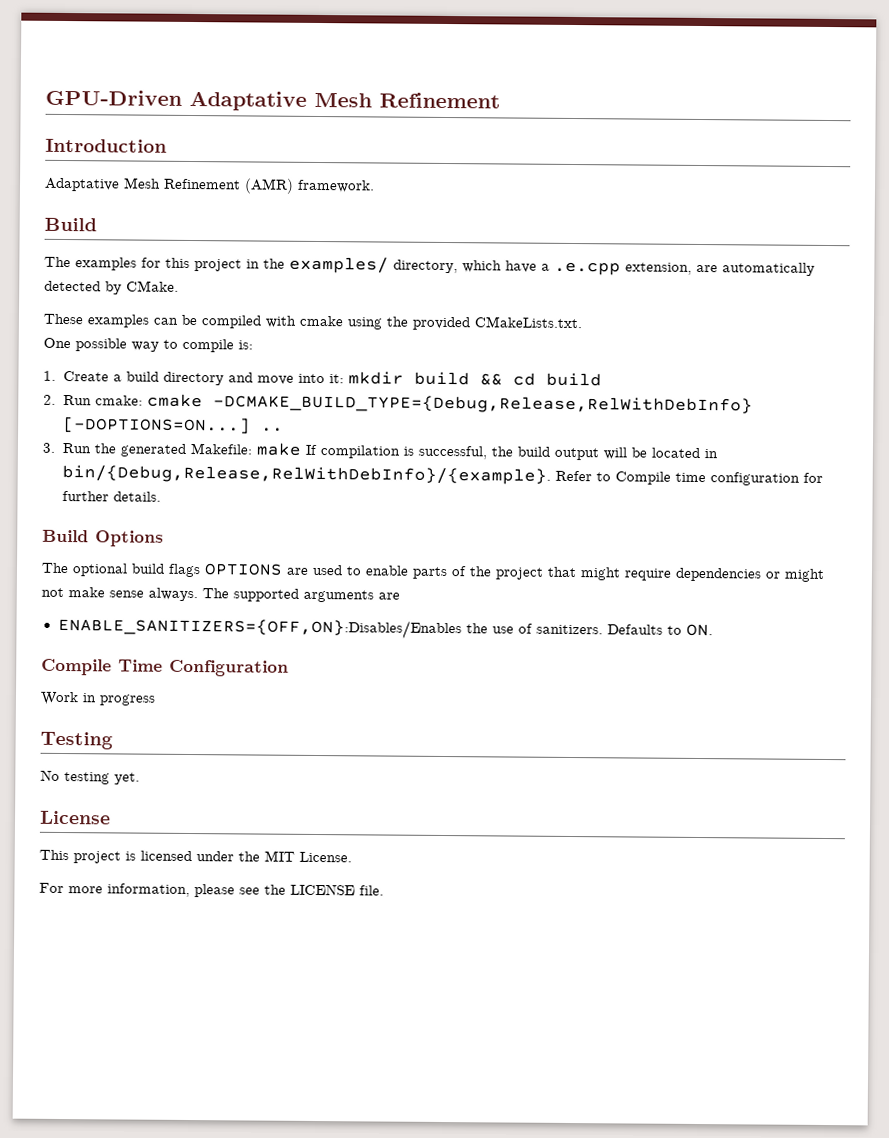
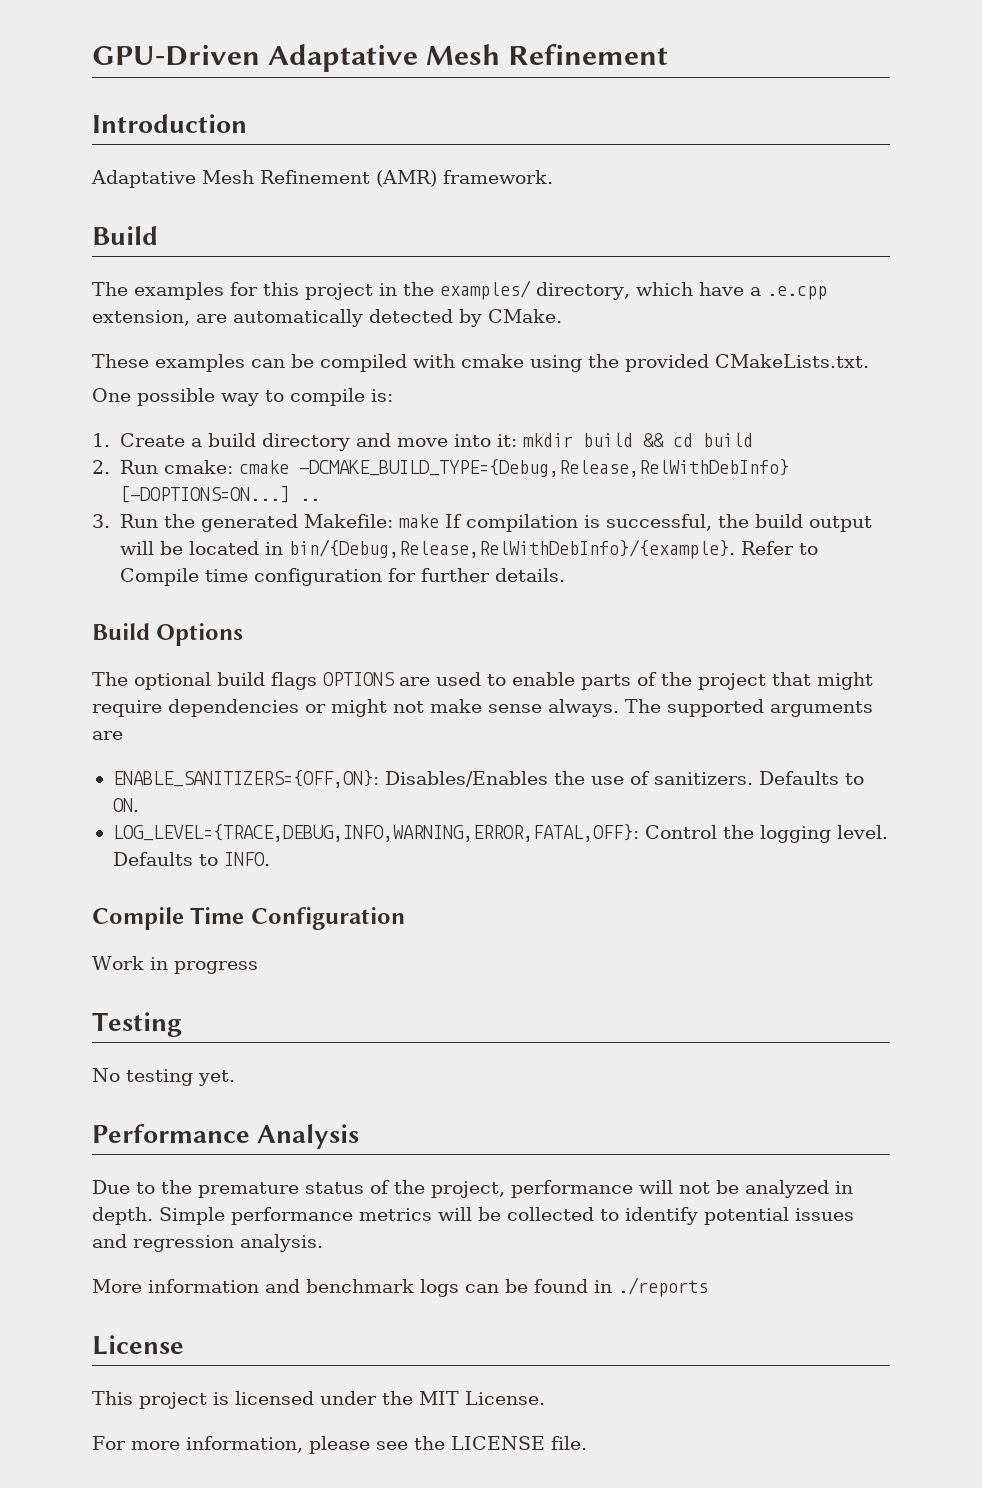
- ENABLE_SANITIZERS={OFF,ON}:Disables/Enables the use of sanitizers.
+ ENABLE_SANITIZERS={OFF,ON}: Disables/Enables the use of sanitizers.
+ LOG_LEVEL={TRACE,DEBUG,INFO,WARNING,ERROR,FATAL,OFF}: Control the logging level. Defaults to INFO.
+ Performance Analysis
+ Due to the premature status of the project, performance will not be analyzed in depth. Simple performance metrics will be collected to identify potential issues and regression analysis.
+ More information and benchmark logs can be found in ./reports

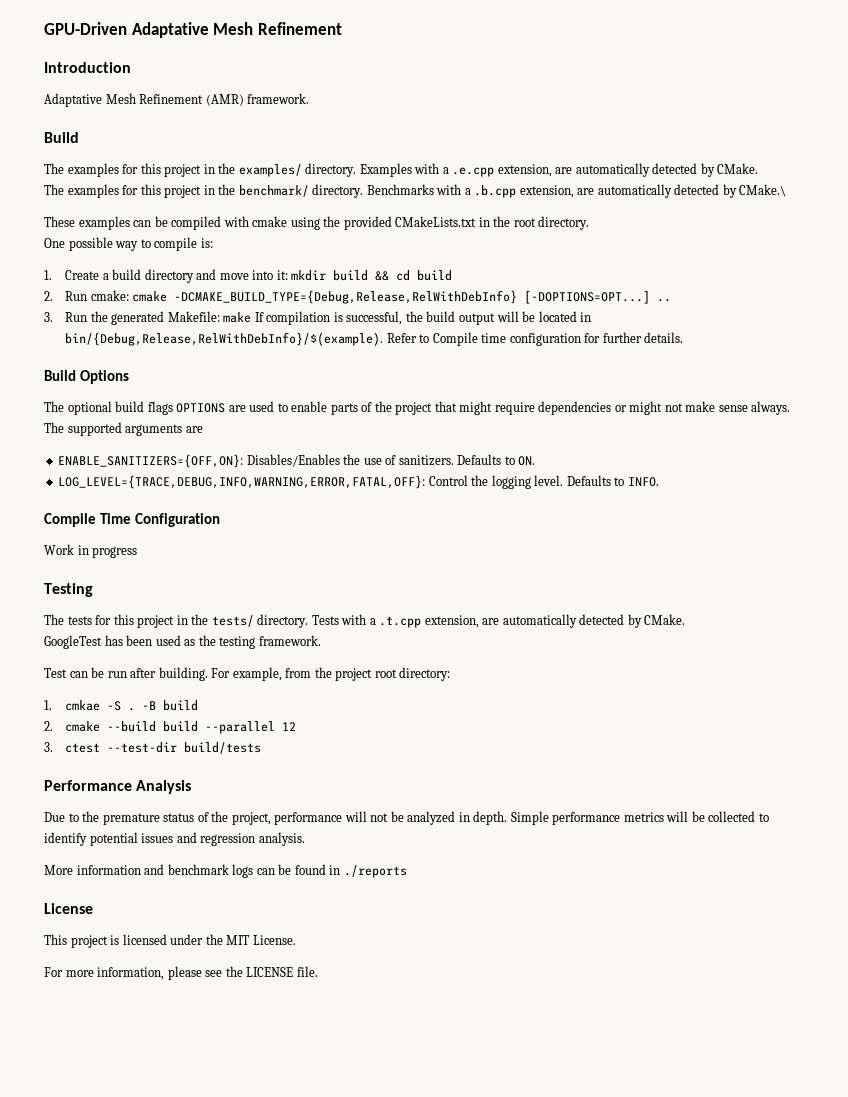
- The examples for this project in the examples/ directory, which have a .e.cpp extension, are automatically detected by CMake.
+ The examples for this project in the examples/ directory. Examples with a .e.cpp extension, are automatically detected by CMake.
+ The examples for this project in the benchmark/ directory. Benchmarks with a .b.cpp extension, are automatically detected by CMake.\
- These examples can be compiled with cmake using the provided CMakeLists.txt.
+ These examples can be compiled with cmake using the provided CMakeLists.txt in the root directory.
- 2. Run cmake: cmake -DCMAKE_BUILD_TYPE={Debug,Release,RelWithDebInfo} [-DOPTIONS=ON...] ..
+ 2. Run cmake: cmake -DCMAKE_BUILD_TYPE={Debug,Release,RelWithDebInfo} [-DOPTIONS=OPT...] ..
- 3. Run the generated Makefile: make If compilation is successful, the build output will be located in bin/{Debug,Release,RelWithDebInfo}/{example}.
+ 3. Run the generated Makefile: make If compilation is successful, the build output will be located in bin/{Debug,Release,RelWithDebInfo}/$(example).
- No testing yet.
+ The tests for this project in the tests/ directory. Tests with a .t.cpp extension, are automatically detected by CMake.
+ GoogleTest has been used as the testing framework.
+ Test can be run after building. For example, from the project root directory:
+ 1. cmkae -S . -B build
+ 2. cmake --build build --parallel 12
+ 3. ctest --test-dir build/tests

